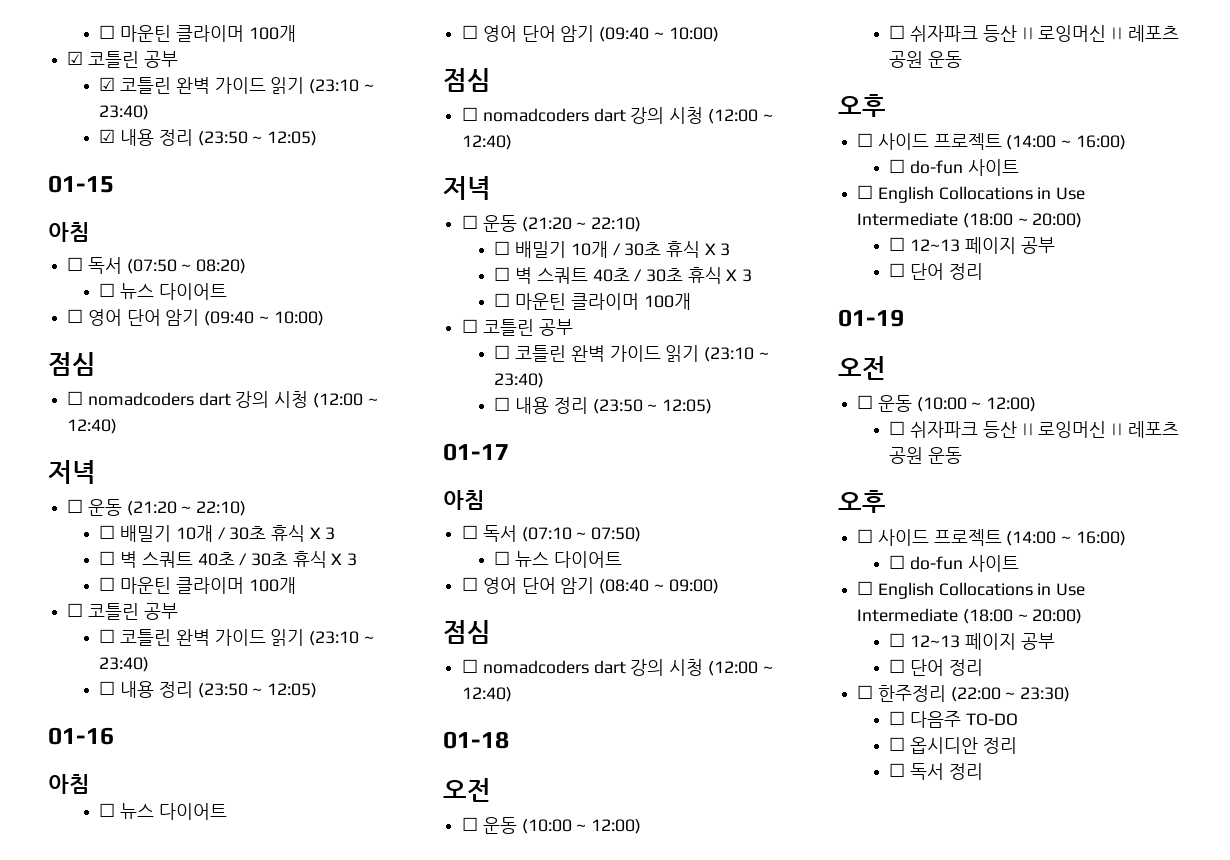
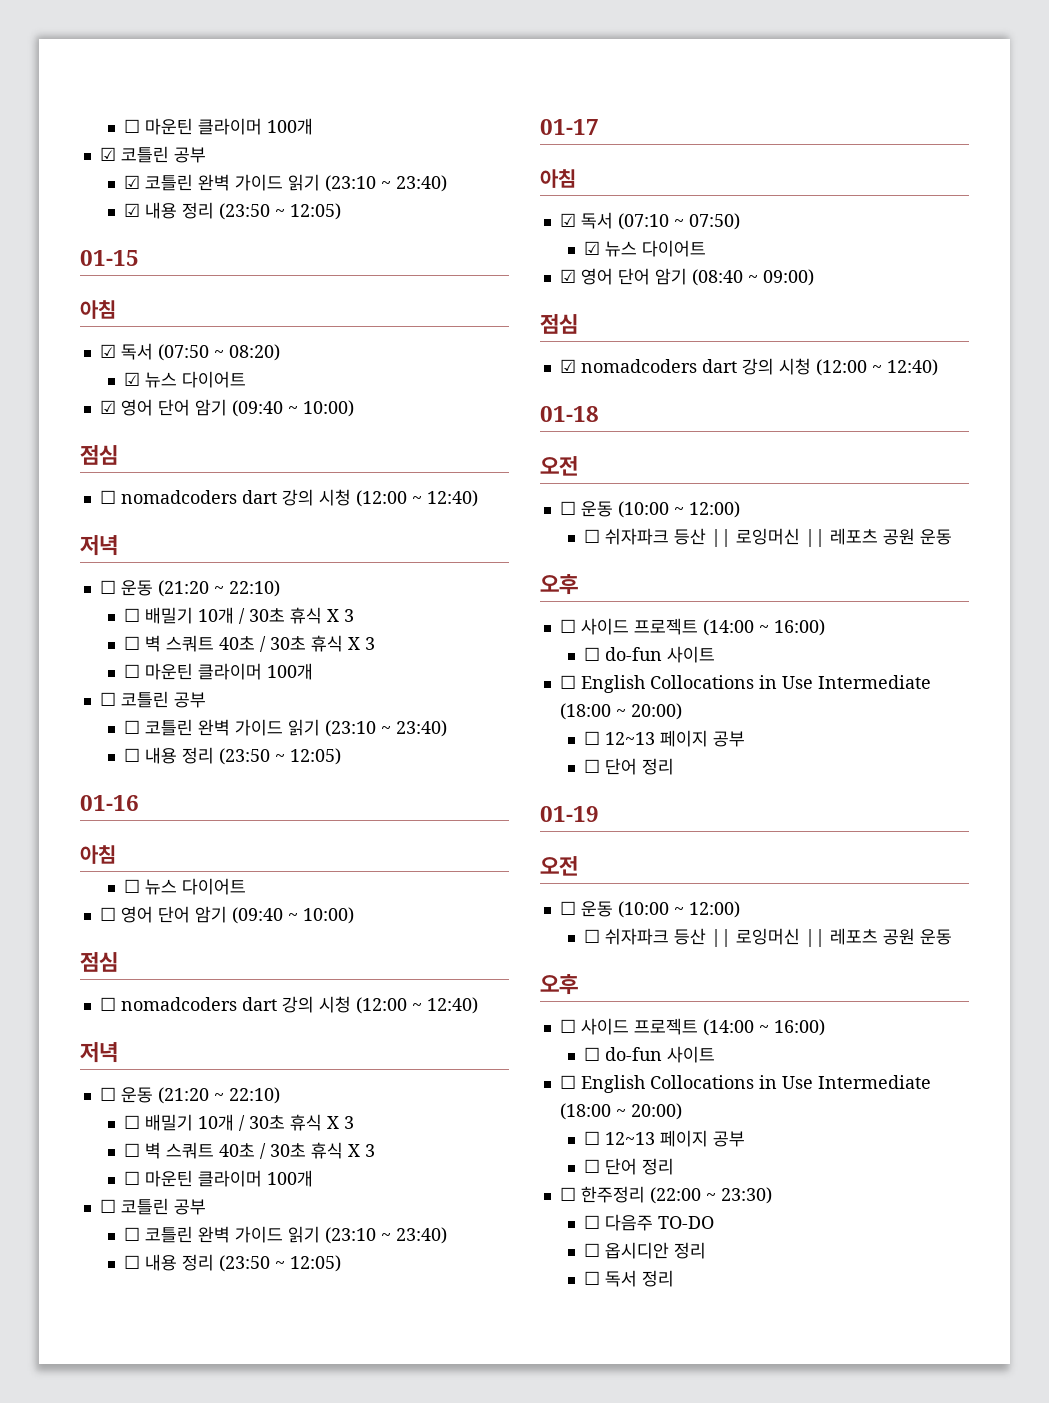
- ☐ 독서 (07:50 ~ 08:20)
- ☐ 뉴스 다이어트
- ☐ 영어 단어 암기 (09:40 ~ 10:00)
+ ☑ 독서 (07:50 ~ 08:20)
+ ☑ 뉴스 다이어트
+ ☑ 영어 단어 암기 (09:40 ~ 10:00)
- ☐ 독서 (07:10 ~ 07:50)
- ☐ 뉴스 다이어트
- ☐ 영어 단어 암기 (08:40 ~ 09:00)
+ ☑ 독서 (07:10 ~ 07:50)
+ ☑ 뉴스 다이어트
+ ☑ 영어 단어 암기 (08:40 ~ 09:00)
  점심
- ☐ nomadcoders dart 강의 시청 (12:00 ~ 12:40)
+ ☑ nomadcoders dart 강의 시청 (12:00 ~ 12:40)

